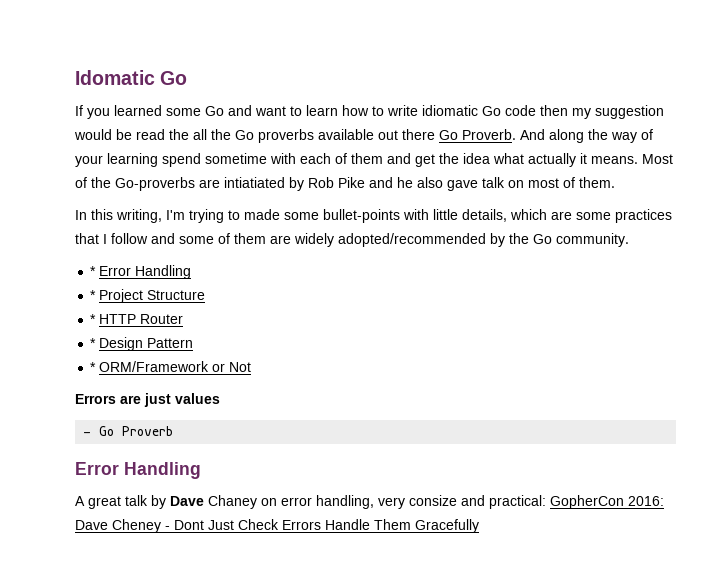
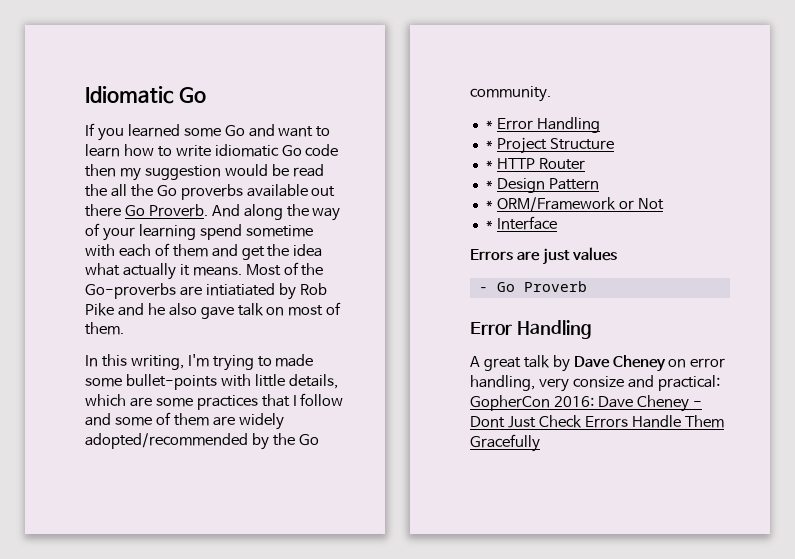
- Idomatic Go
+ Idiomatic Go
+ * Interface
- A great talk by Dave Chaney on error handling, very consize and practical: GopherCon 2016: Dave Cheney - Dont Just Check Errors Handle Them Gracefully
+ A great talk by Dave Cheney on error handling, very consize and practical: GopherCon 2016: Dave Cheney - Dont Just Check Errors Handle Them Gracefully

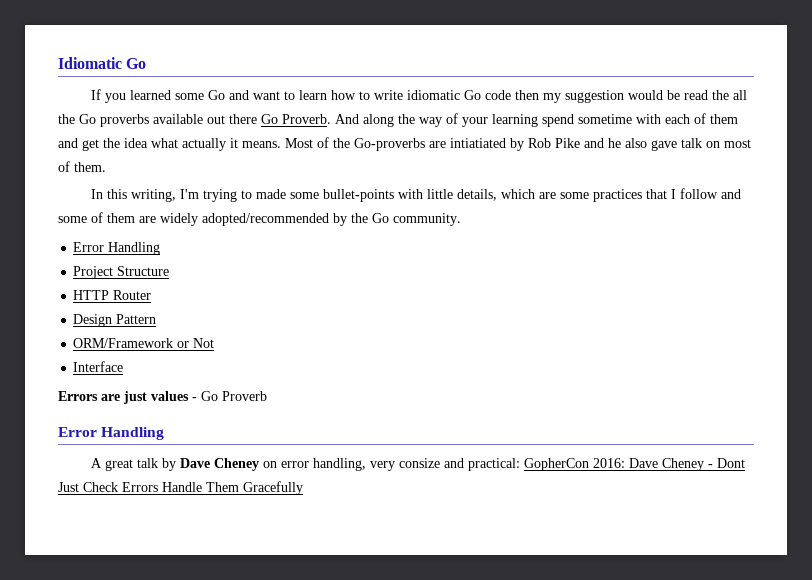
  In this writing, I'm trying to made some bullet-points with little details, which are some practices that I follow and some of them are widely adopted/recommended by the Go community.
- * Error Handling
- * Project Structure
+ Error Handling
+ Project Structure
- * HTTP Router
+ HTTP Router
- * Design Pattern
+ Design Pattern
- * ORM/Framework or Not
+ ORM/Framework or Not
- * Interface
+ Interface
- Errors are just values
- - Go Proverb
+ Errors are just values - Go Proverb

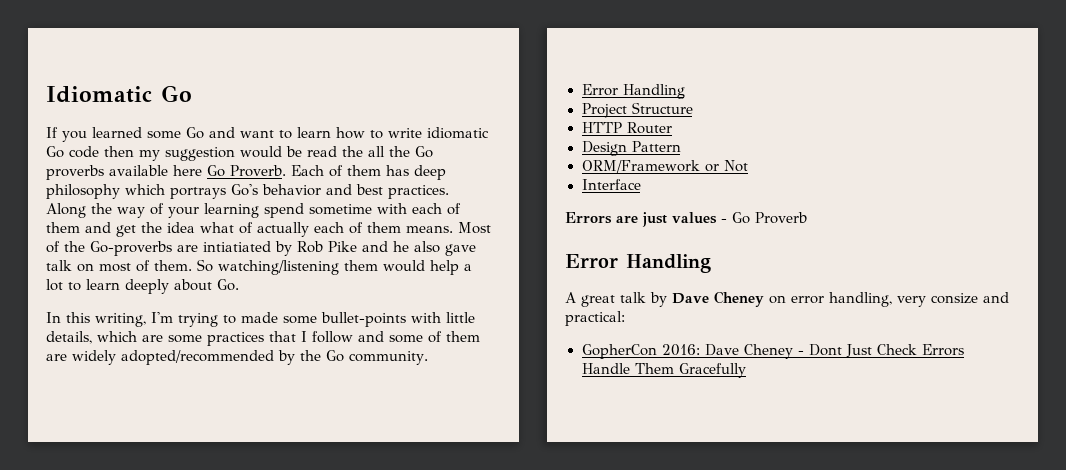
- If you learned some Go and want to learn how to write idiomatic Go code then my suggestion would be read the all the Go proverbs available out there Go Proverb. And along the way of your learning spend sometime with each of them and get the idea what actually it means.
+ If you learned some Go and want to learn how to write idiomatic Go code then my suggestion would be read the all the Go proverbs available here Go Proverb. Each of them has deep philosophy which portrays Go's behavior and best practices. Along the way of your learning spend sometime with each of them and get the idea what of actually each of them means.
+ So watching/listening them would help a lot to learn deeply about Go.
- A great talk by Dave Cheney on error handling, very consize and practical: GopherCon 2016: Dave Cheney - Dont Just Check Errors Handle Them Gracefully
+ A great talk by Dave Cheney on error handling, very consize and practical:
+ GopherCon 2016: Dave Cheney - Dont Just Check Errors Handle Them Gracefully

